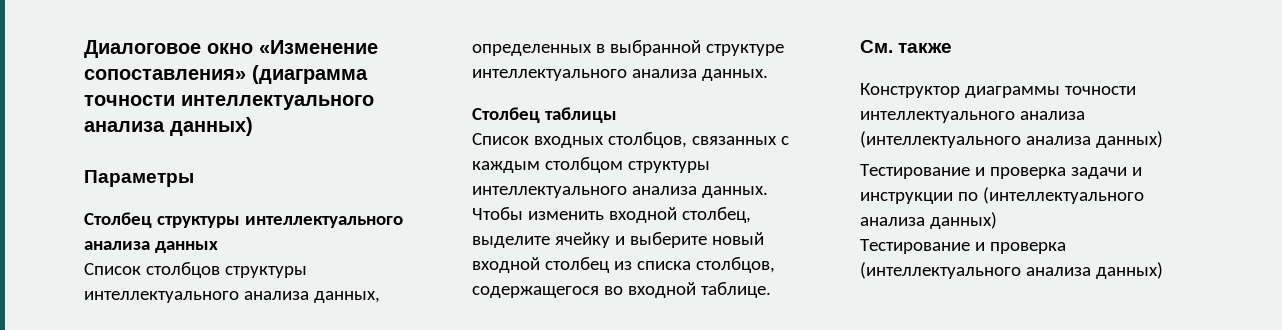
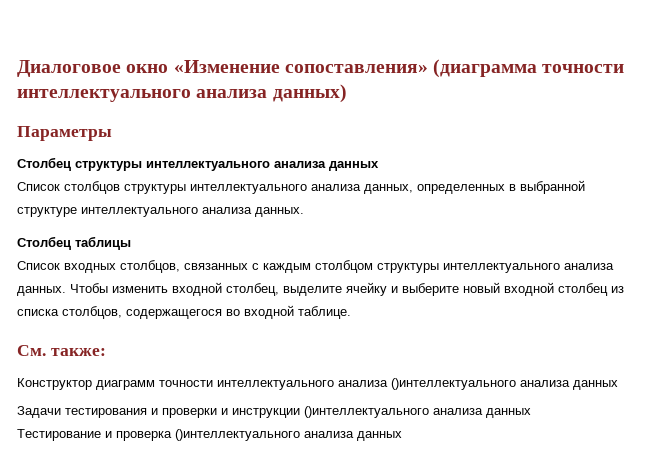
- См. также
+ См. также:
- Конструктор диаграммы точности интеллектуального анализа (интеллектуального анализа данных)
- Тестирование и проверка задачи и инструкции по (интеллектуального анализа данных)
- Тестирование и проверка (интеллектуального анализа данных)
+ Конструктор диаграмм точности интеллектуального анализа ()интеллектуального анализа данных
+ Задачи тестирования и проверки и инструкции ()интеллектуального анализа данных
+ Тестирование и проверка ()интеллектуального анализа данных

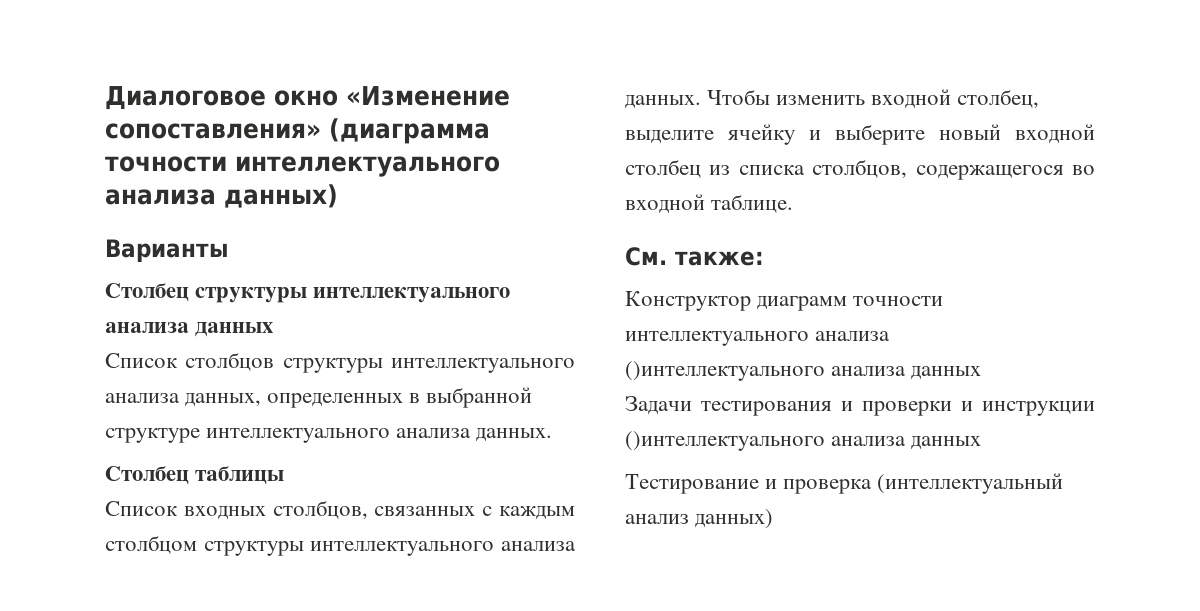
- Параметры
+ Варианты
- Тестирование и проверка ()интеллектуального анализа данных
+ Тестирование и проверка (интеллектуальный анализ данных)

